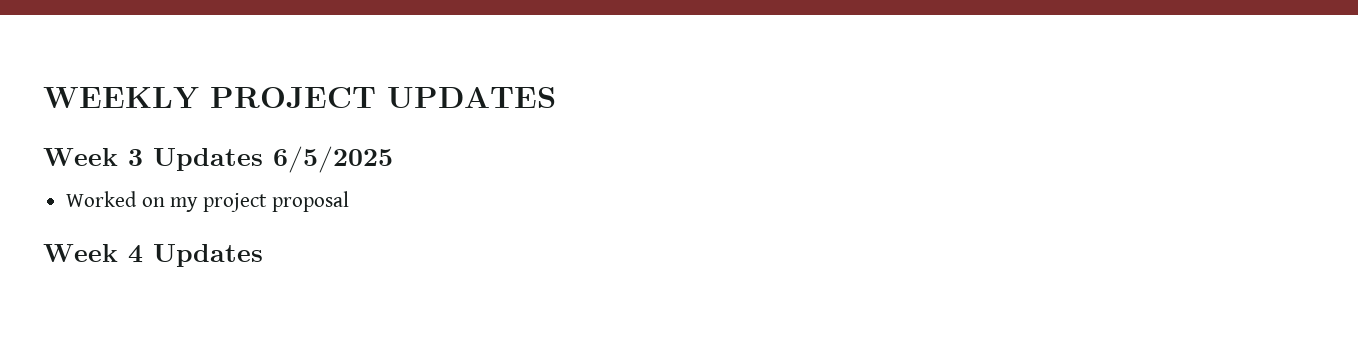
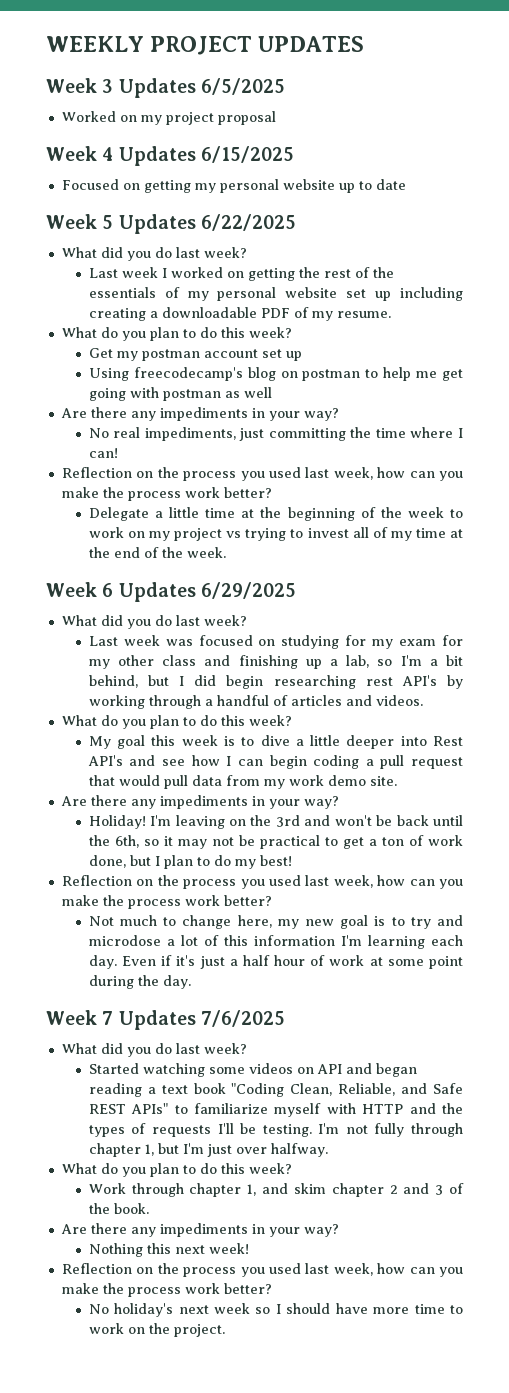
- Week 4 Updates
+ Week 4 Updates 6/15/2025
+ Focused on getting my personal website up to date
+ Week 5 Updates 6/22/2025
+ What did you do last week?
+ Last week I worked on getting the rest of the essentials of my personal website set up including creating a downloadable PDF of my resume.
+ What do you plan to do this week?
+ Get my postman account set up
+ Using freecodecamp's blog on postman to help me get going with postman as well
+ Are there any impediments in your way?
+ No real impediments, just committing the time where I can!
+ Reflection on the process you used last week, how can you make the process work better?
+ Delegate a little time at the beginning of the week to work on my project vs trying to invest all of my time at the end of the week.
+ Week 6 Updates 6/29/2025
+ What did you do last week?
+ Last week was focused on studying for my exam for my other class and finishing up a lab, so I'm a bit behind, but I did begin researching rest API's by working through a handful of articles and videos.
+ What do you plan to do this week?
+ My goal this week is to dive a little deeper into Rest API's and see how I can begin coding a pull request that would pull data from my work demo site.
+ Are there any impediments in your way?
+ Holiday! I'm leaving on the 3rd and won't be back until the 6th, so it may not be practical to get a ton of work done, but I plan to do my best!
+ Reflection on the process you used last week, how can you make the process work better?
+ Not much to change here, my new goal is to try and microdose a lot of this information I'm learning each day. Even if it's just a half hour of work at some point during the day.
+ Week 7 Updates 7/6/2025
+ What did you do last week?
+ Started watching some videos on API and began reading a text book "Coding Clean, Reliable, and Safe REST APIs" to familiarize myself with HTTP and the types of requests I'll be testing. I'm not fully through chapter 1, but I'm just over halfway.
+ What do you plan to do this week?
+ Work through chapter 1, and skim chapter 2 and 3 of the book.
+ Are there any impediments in your way?
+ Nothing this next week!
+ Reflection on the process you used last week, how can you make the process work better?
+ No holiday's next week so I should have more time to work on the project.

